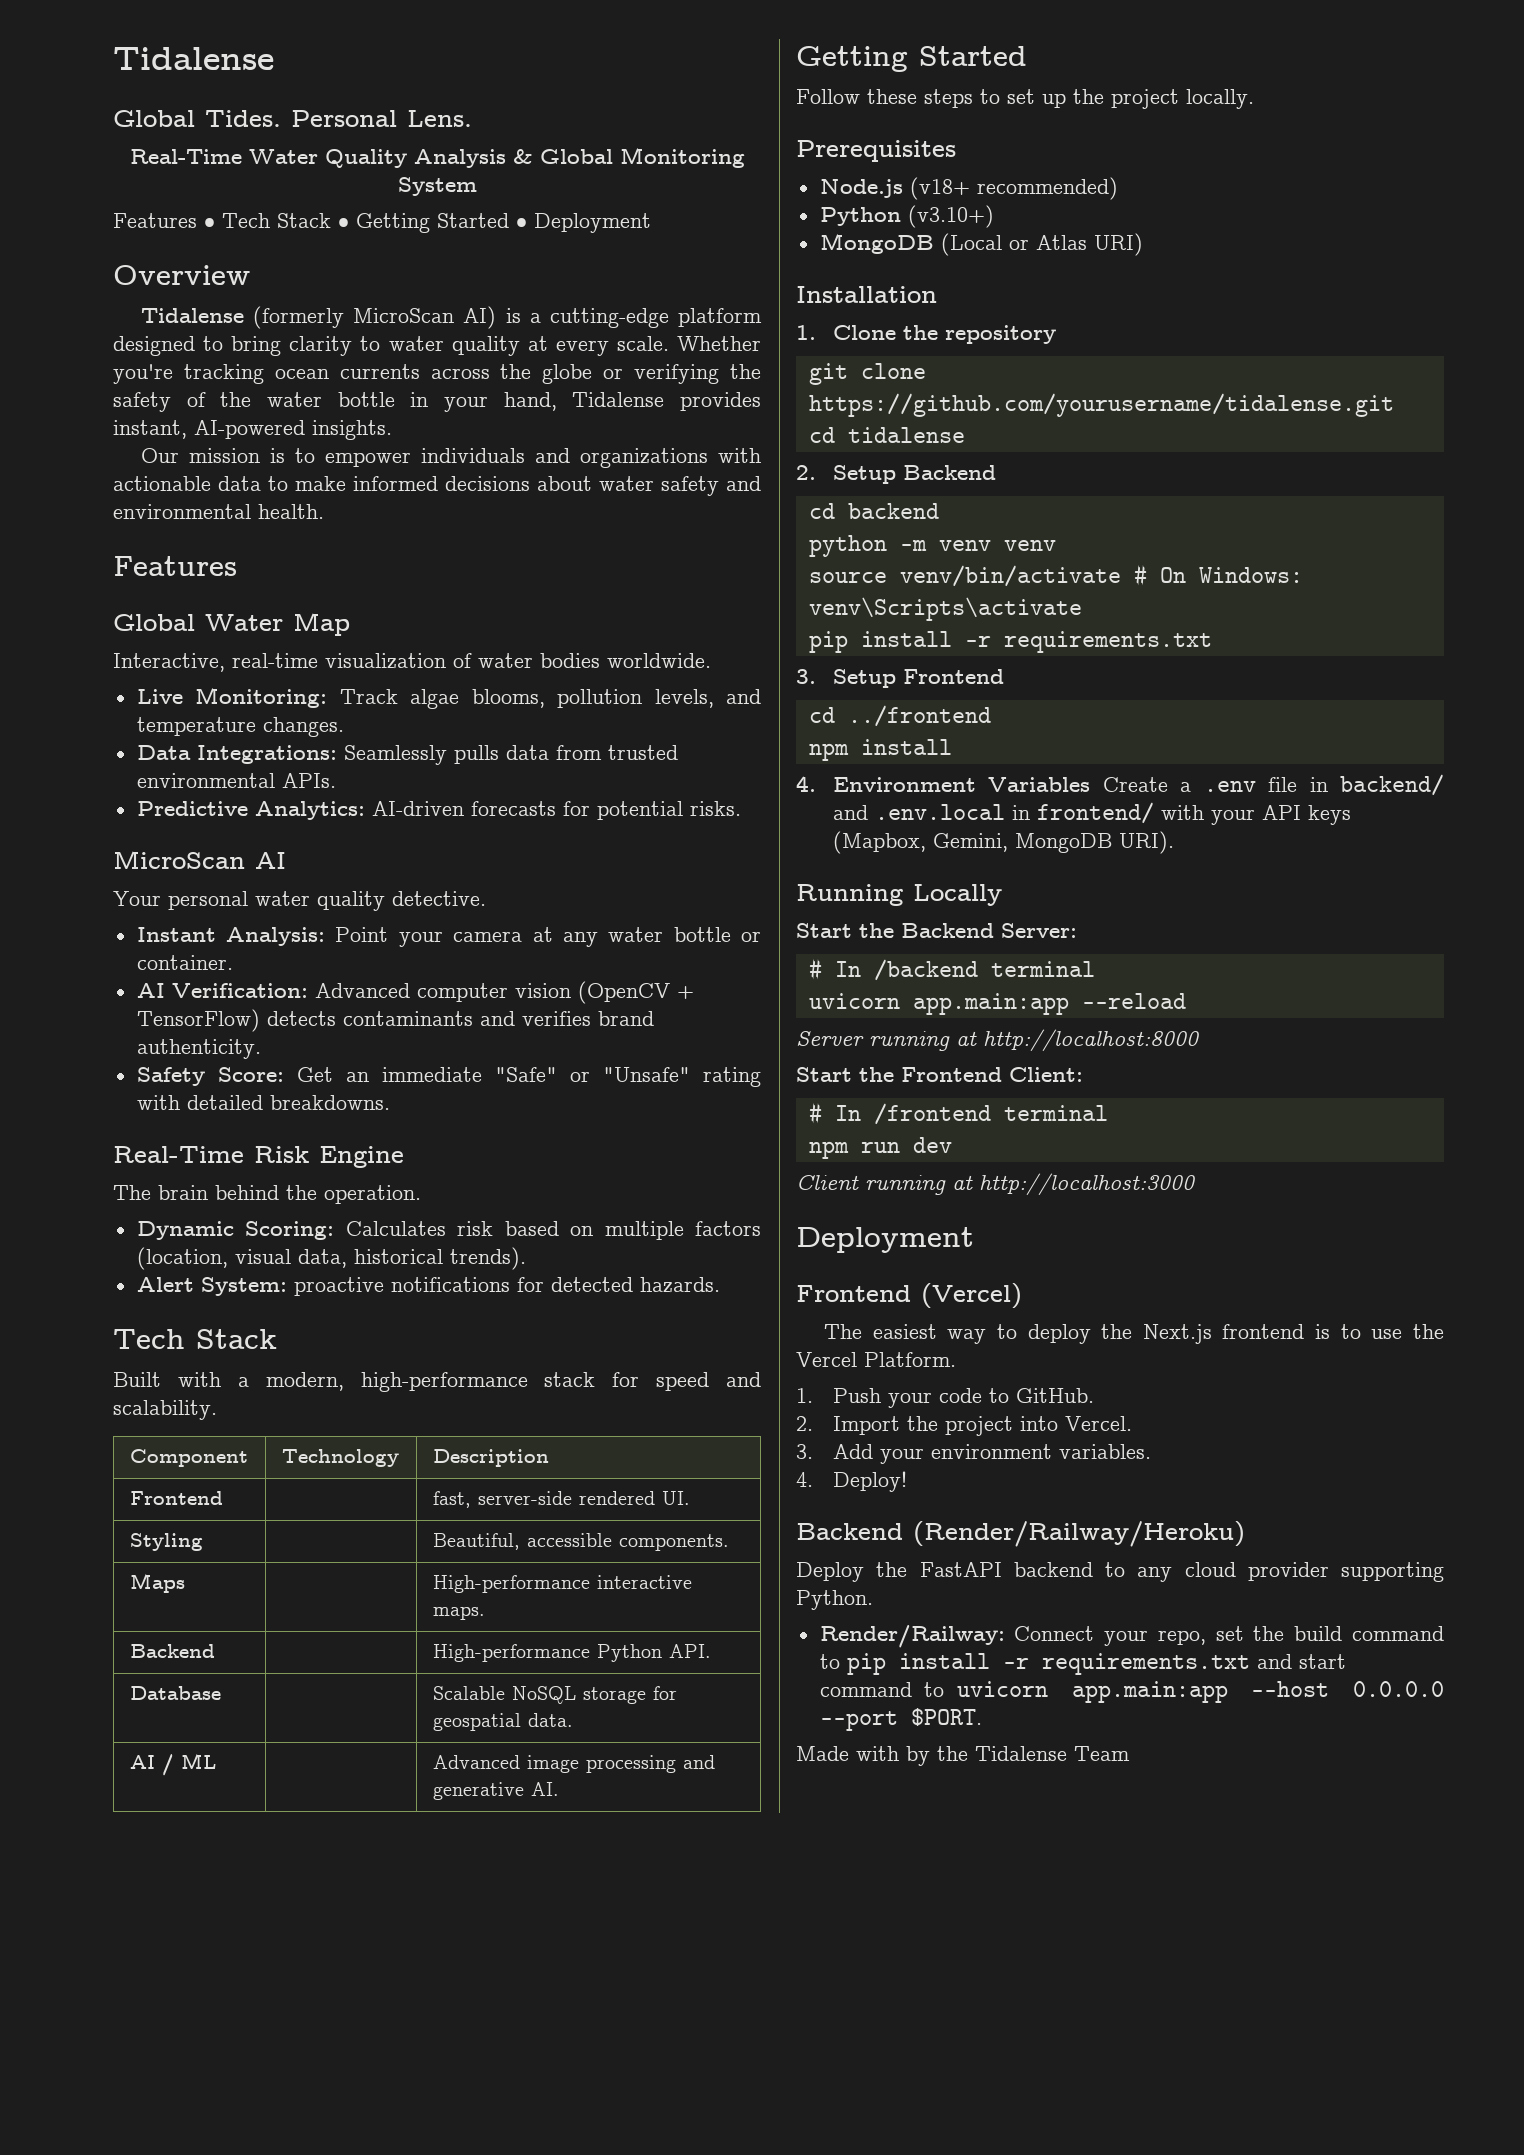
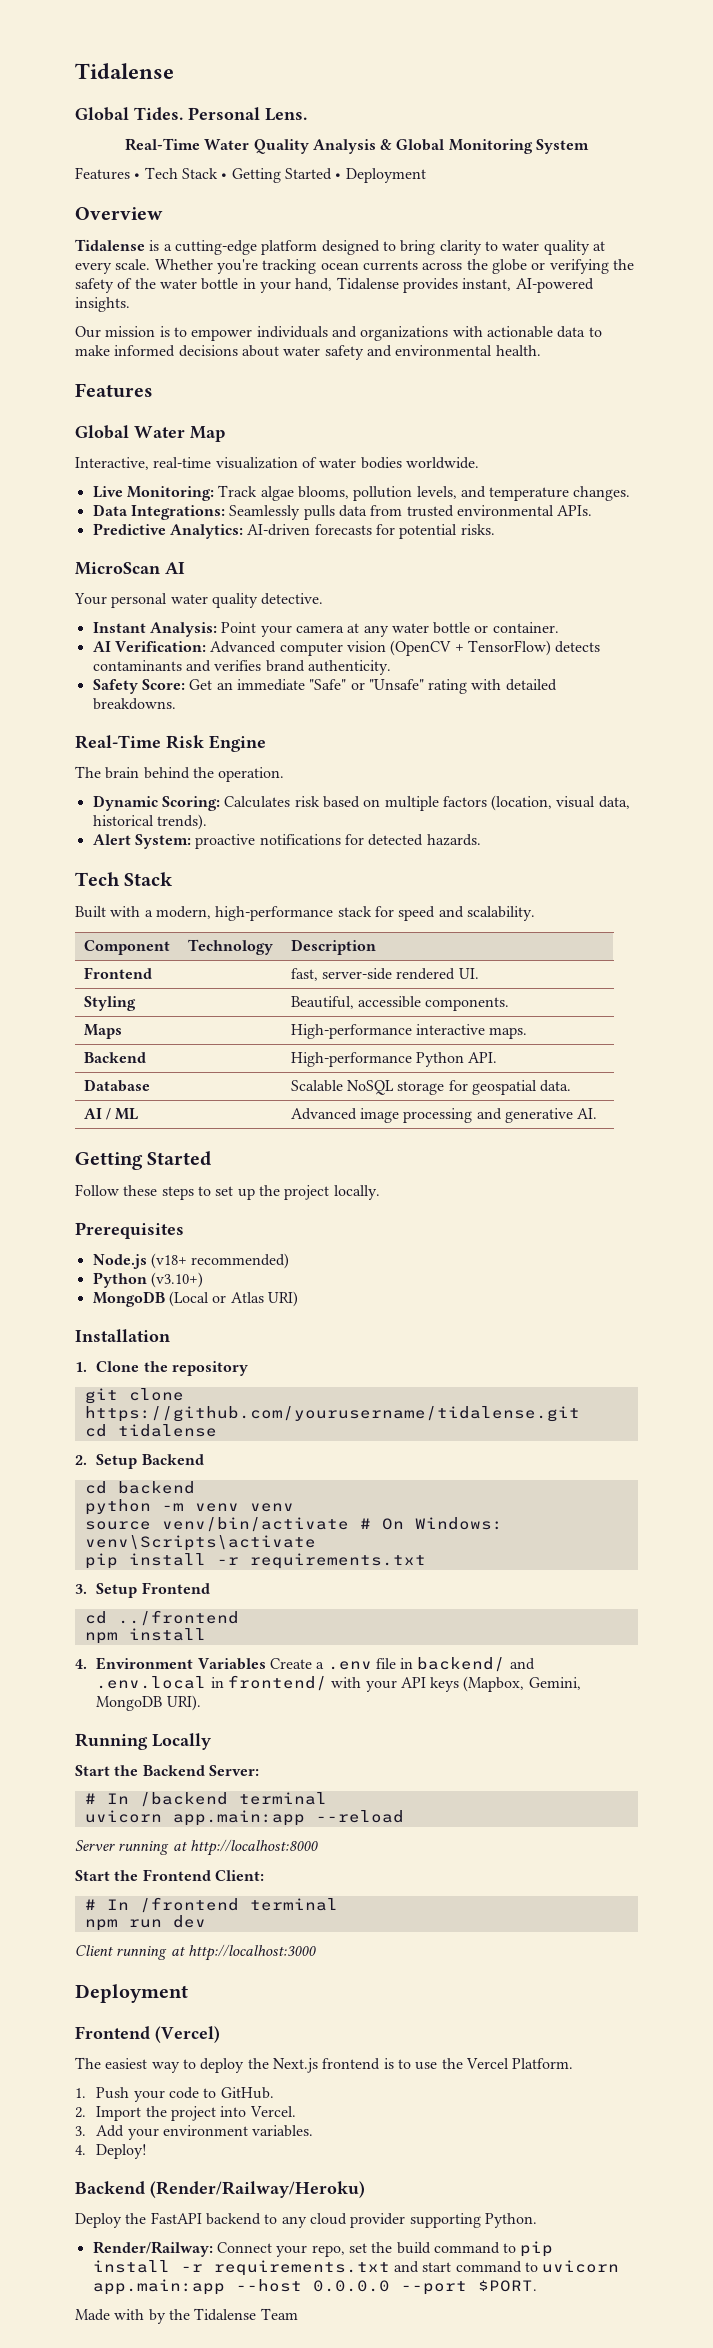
- Tidalense (formerly MicroScan AI) is a cutting-edge platform designed to bring clarity to water quality at every scale.
+ Tidalense is a cutting-edge platform designed to bring clarity to water quality at every scale.

